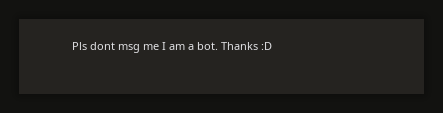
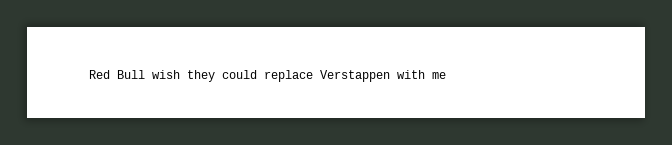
- Pls dont msg me I am a bot. Thanks :D
+ Red Bull wish they could replace Verstappen with me

